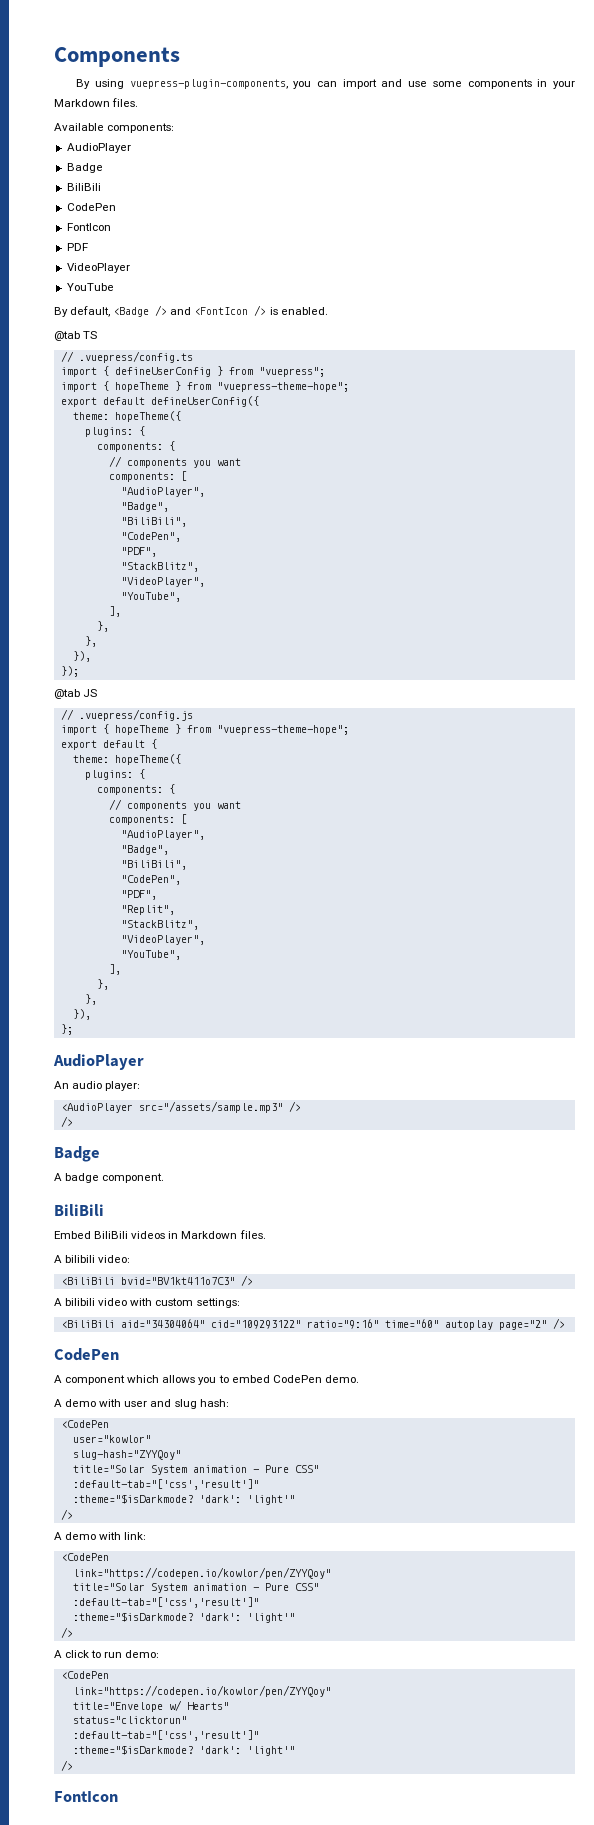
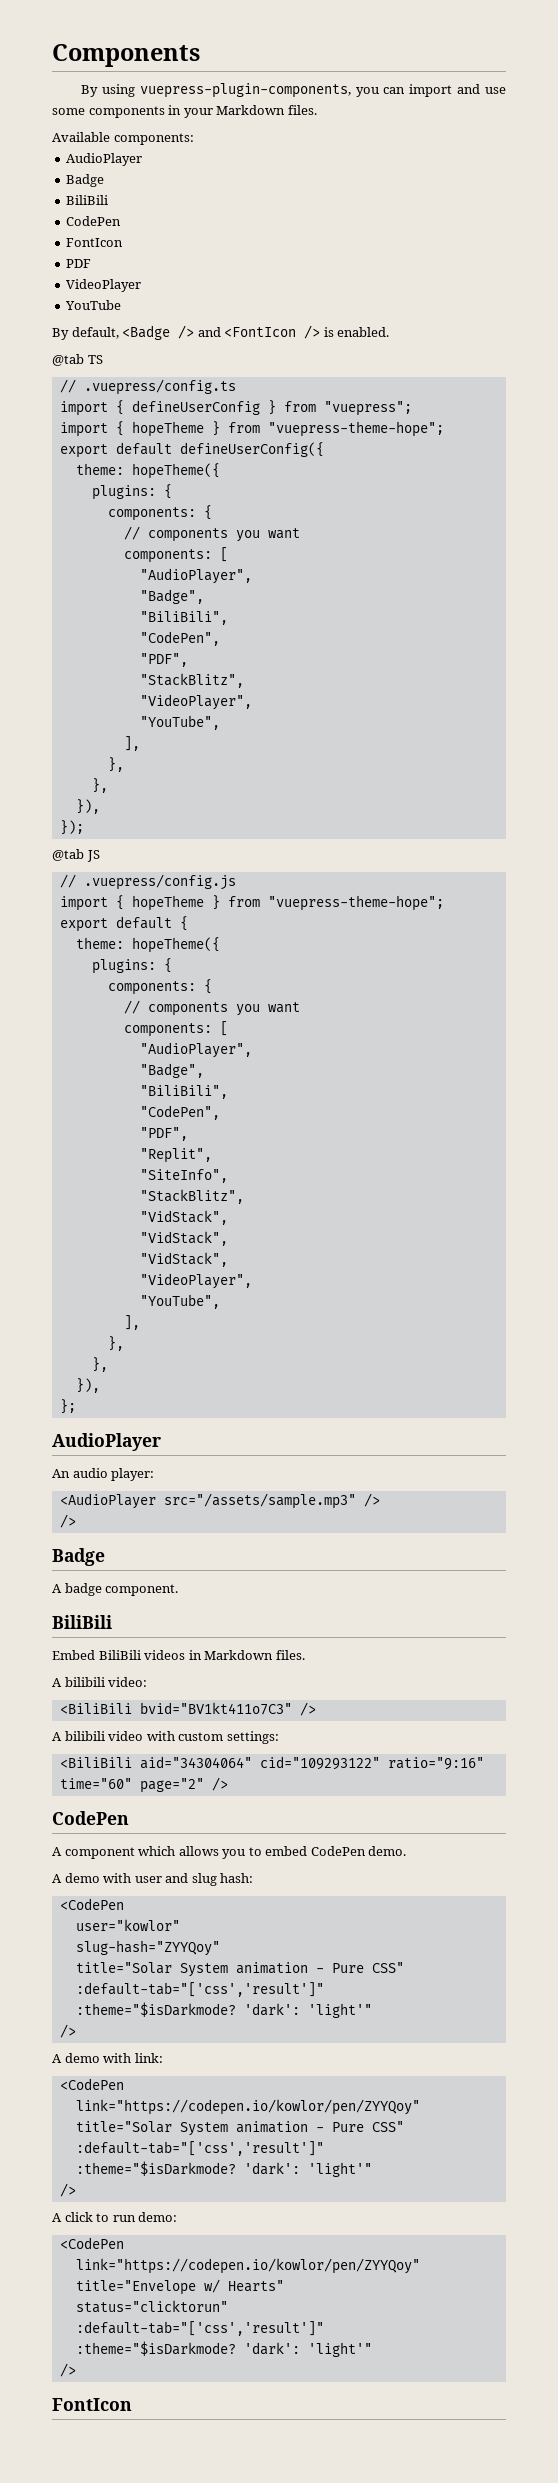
  "Replit",
+ "SiteInfo",
  "StackBlitz",
+ "VidStack",
+ "VidStack",
+ "VidStack",
- <BiliBili aid="34304064" cid="109293122" ratio="9:16" time="60" autoplay page="2" />
+ <BiliBili aid="34304064" cid="109293122" ratio="9:16" time="60" page="2" />

